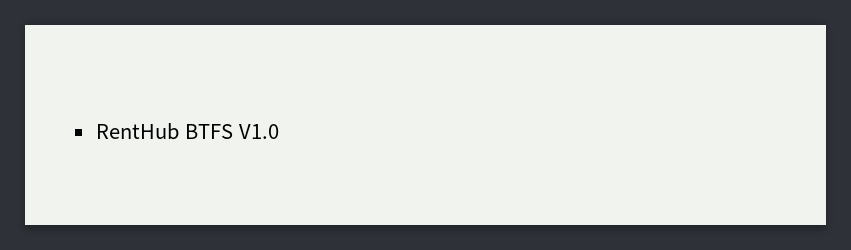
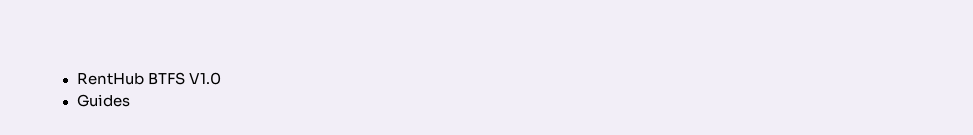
+ Guides

